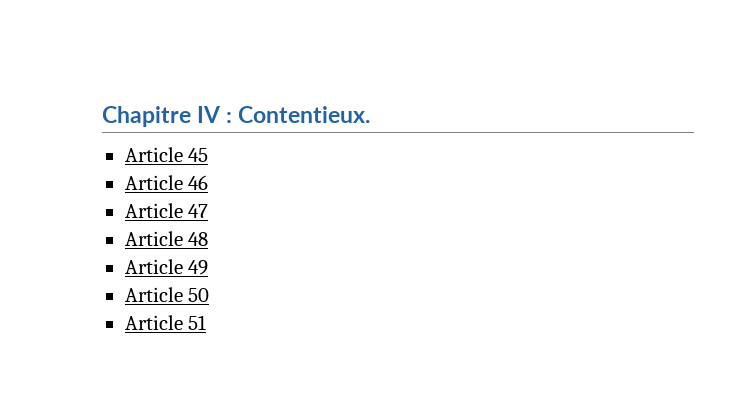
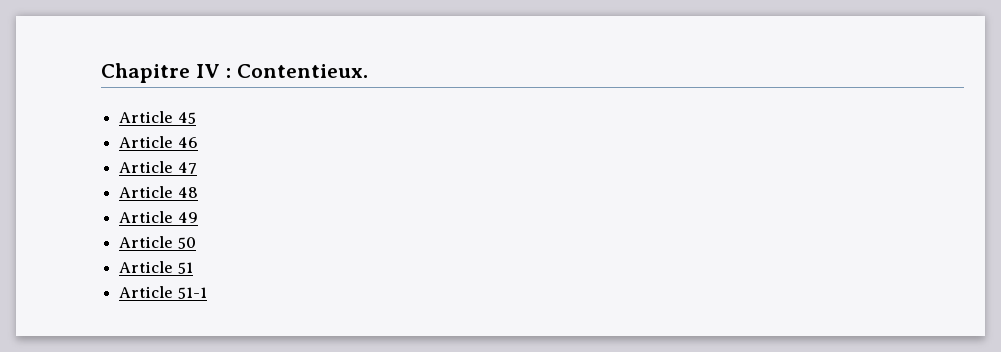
+ Article 51-1

